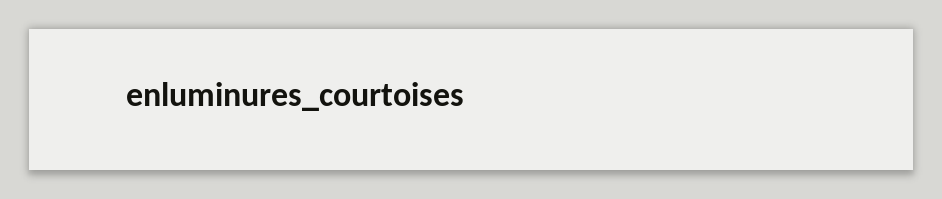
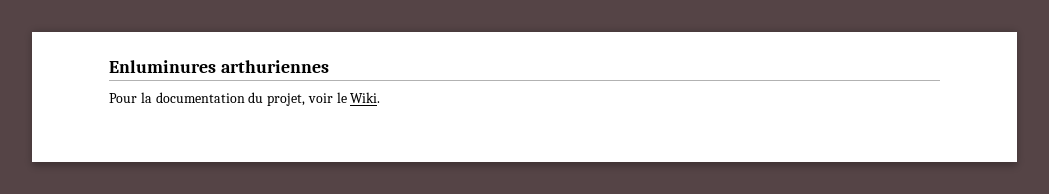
- enluminures_courtoises
+ Enluminures arthuriennes
+ Pour la documentation du projet, voir le Wiki.

